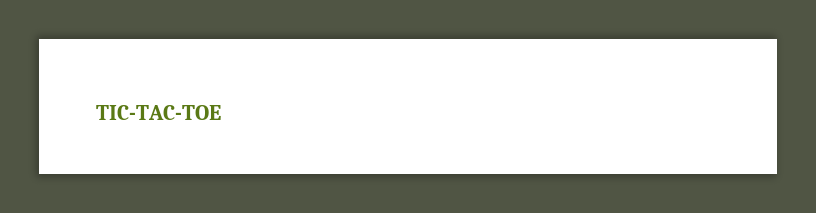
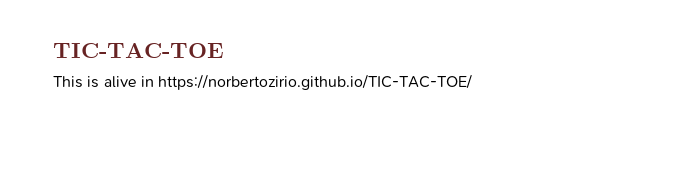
+ This is alive in https://norbertozirio.github.io/TIC-TAC-TOE/

